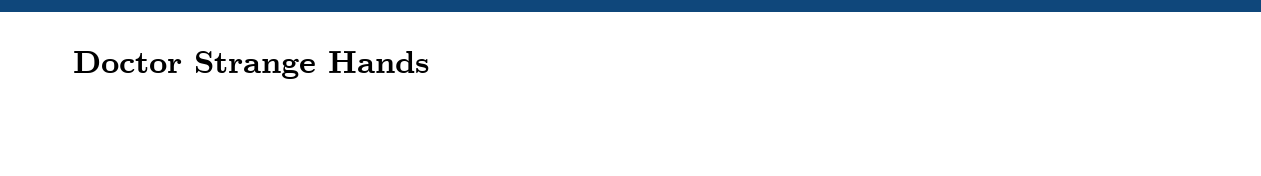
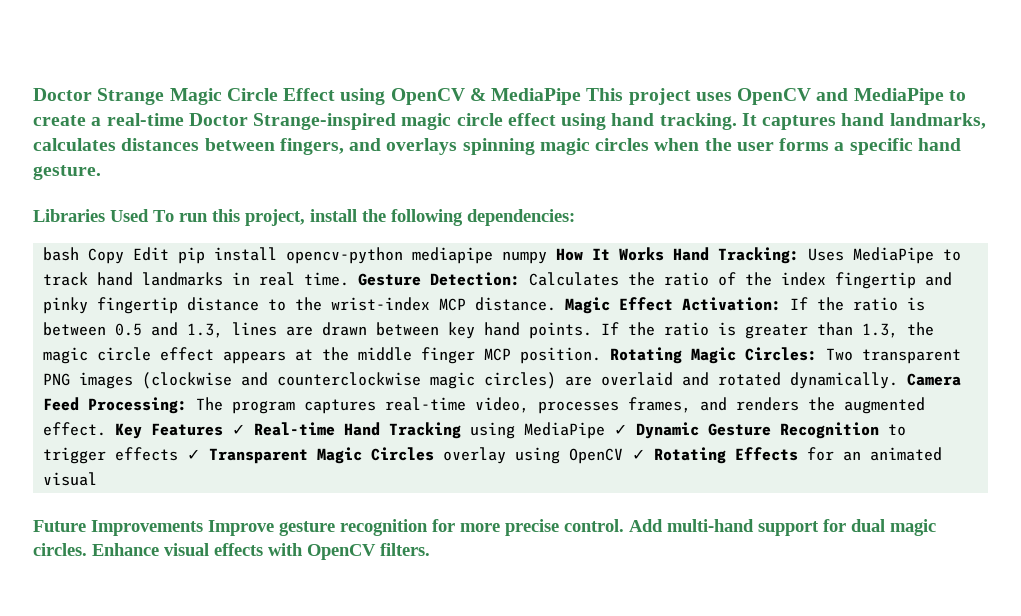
- Doctor Strange Hands
+ Doctor Strange Magic Circle Effect using OpenCV & MediaPipe This project uses OpenCV and MediaPipe to create a real-time Doctor Strange-inspired magic circle effect using hand tracking. It captures hand landmarks, calculates distances between fingers, and overlays spinning magic circles when the user forms a specific hand gesture.
+ Libraries Used To run this project, install the following dependencies:
+ bash Copy Edit pip install opencv-python mediapipe numpy How It Works Hand Tracking: Uses MediaPipe to track hand landmarks in real time. Gesture Detection: Calculates the ratio of the index fingertip and pinky fingertip distance to the wrist-index MCP distance. Magic Effect Activation: If the ratio is between 0.5 and 1.3, lines are drawn between key hand points. If the ratio is greater than 1.3, the magic circle effect appears at the middle finger MCP position. Rotating Magic Circles: Two transparent PNG images (clockwise and counterclockwise magic circles) are overlaid and rotated dynamically. Camera Feed Processing: The program captures real-time video, processes frames, and renders the augmented effect. Key Features ✓ Real-time Hand Tracking using MediaPipe ✓ Dynamic Gesture Recognition to trigger effects ✓ Transparent Magic Circles overlay using OpenCV ✓ Rotating Effects for an animated visual
+ Future Improvements Improve gesture recognition for more precise control. Add multi-hand support for dual magic circles. Enhance visual effects with OpenCV filters.

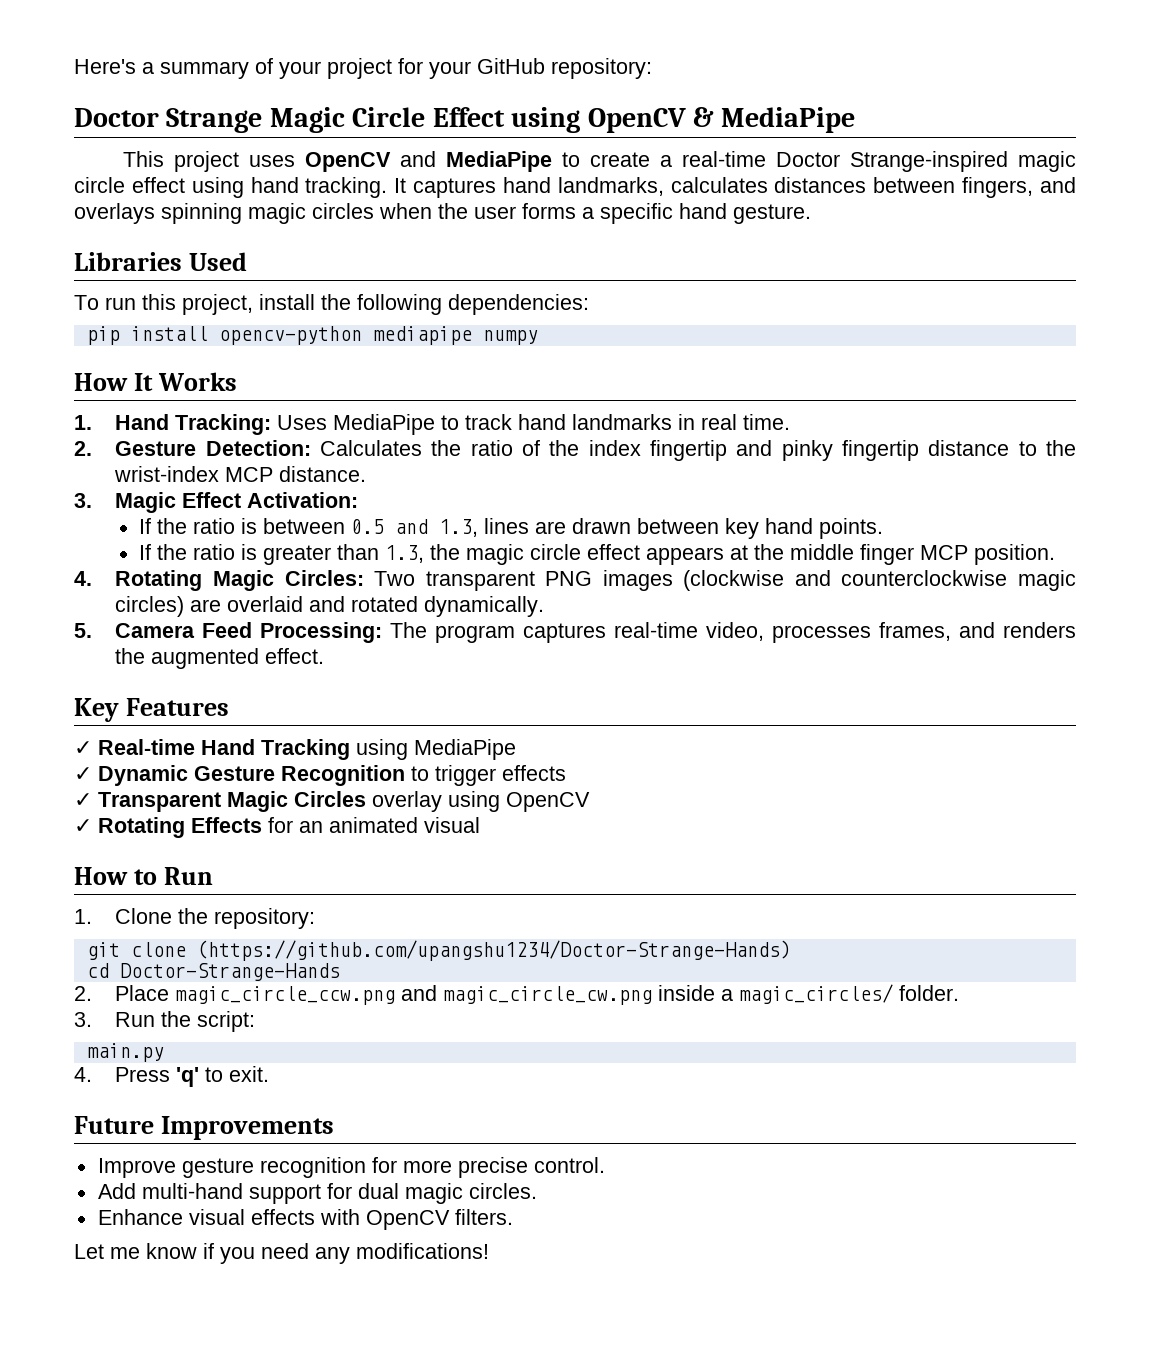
+ Here's a summary of your project for your GitHub repository:
- Doctor Strange Magic Circle Effect using OpenCV & MediaPipe This project uses OpenCV and MediaPipe to create a real-time Doctor Strange-inspired magic circle effect using hand tracking.
+ Doctor Strange Magic Circle Effect using OpenCV & MediaPipe
+ This project uses OpenCV and MediaPipe to create a real-time Doctor Strange-inspired magic circle effect using hand tracking.
- Libraries Used To run this project, install the following dependencies:
+ Libraries Used
+ To run this project, install the following dependencies:
- bash Copy Edit pip install opencv-python mediapipe numpy How It Works Hand Tracking:
+ pip install opencv-python mediapipe numpy
+ How It Works
+ 1. Hand Tracking:
- Uses MediaPipe to track hand landmarks in real time. Gesture Detection:
+ Uses MediaPipe to track hand landmarks in real time.
+ 2. Gesture Detection:
- Calculates the ratio of the index fingertip and pinky fingertip distance to the wrist-index MCP distance. Magic Effect Activation: If the ratio is between 0.5 and 1.3, lines are drawn between key hand points. If the ratio is greater than 1.3, the magic circle effect appears at the middle finger MCP position. Rotating Magic Circles:
+ Calculates the ratio of the index fingertip and pinky fingertip distance to the wrist-index MCP distance.
+ 3. Magic Effect Activation:
+ If the ratio is between 0.5 and 1.3, lines are drawn between key hand points.
+ If the ratio is greater than 1.3, the magic circle effect appears at the middle finger MCP position.
+ 4. Rotating Magic Circles:
- Two transparent PNG images (clockwise and counterclockwise magic circles) are overlaid and rotated dynamically. Camera Feed Processing:
+ Two transparent PNG images (clockwise and counterclockwise magic circles) are overlaid and rotated dynamically.
+ 5. Camera Feed Processing:
- The program captures real-time video, processes frames, and renders the augmented effect. Key Features ✓ Real-time Hand Tracking using MediaPipe ✓ Dynamic Gesture Recognition to trigger effects ✓ Transparent Magic Circles overlay using OpenCV ✓ Rotating Effects for an animated visual
+ The program captures real-time video, processes frames, and renders the augmented effect.
+ Key Features
+ ✓ Real-time Hand Tracking using MediaPipe
+ ✓ Dynamic Gesture Recognition to trigger effects
+ ✓ Transparent Magic Circles overlay using OpenCV
+ ✓ Rotating Effects for an animated visual
+ How to Run
+ 1. Clone the repository:
+ git clone (https://github.com/upangshu1234/Doctor-Strange-Hands)
+ cd Doctor-Strange-Hands
+ 2. Place magic_circle_ccw.png and magic_circle_cw.png inside a magic_circles/ folder.
+ 3. Run the script:
+ main.py
+ 4. Press 'q' to exit.
- Future Improvements Improve gesture recognition for more precise control. Add multi-hand support for dual magic circles. Enhance visual effects with OpenCV filters.
+ Future Improvements
+ Improve gesture recognition for more precise control.
+ Add multi-hand support for dual magic circles.
+ Enhance visual effects with OpenCV filters.
+ Let me know if you need any modifications!

